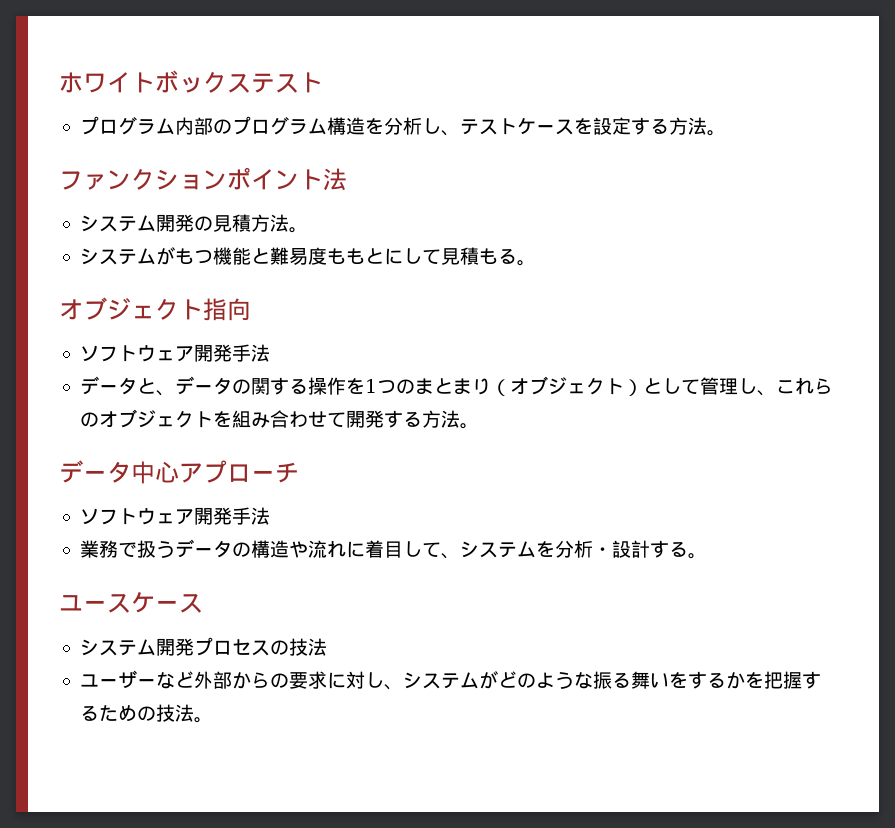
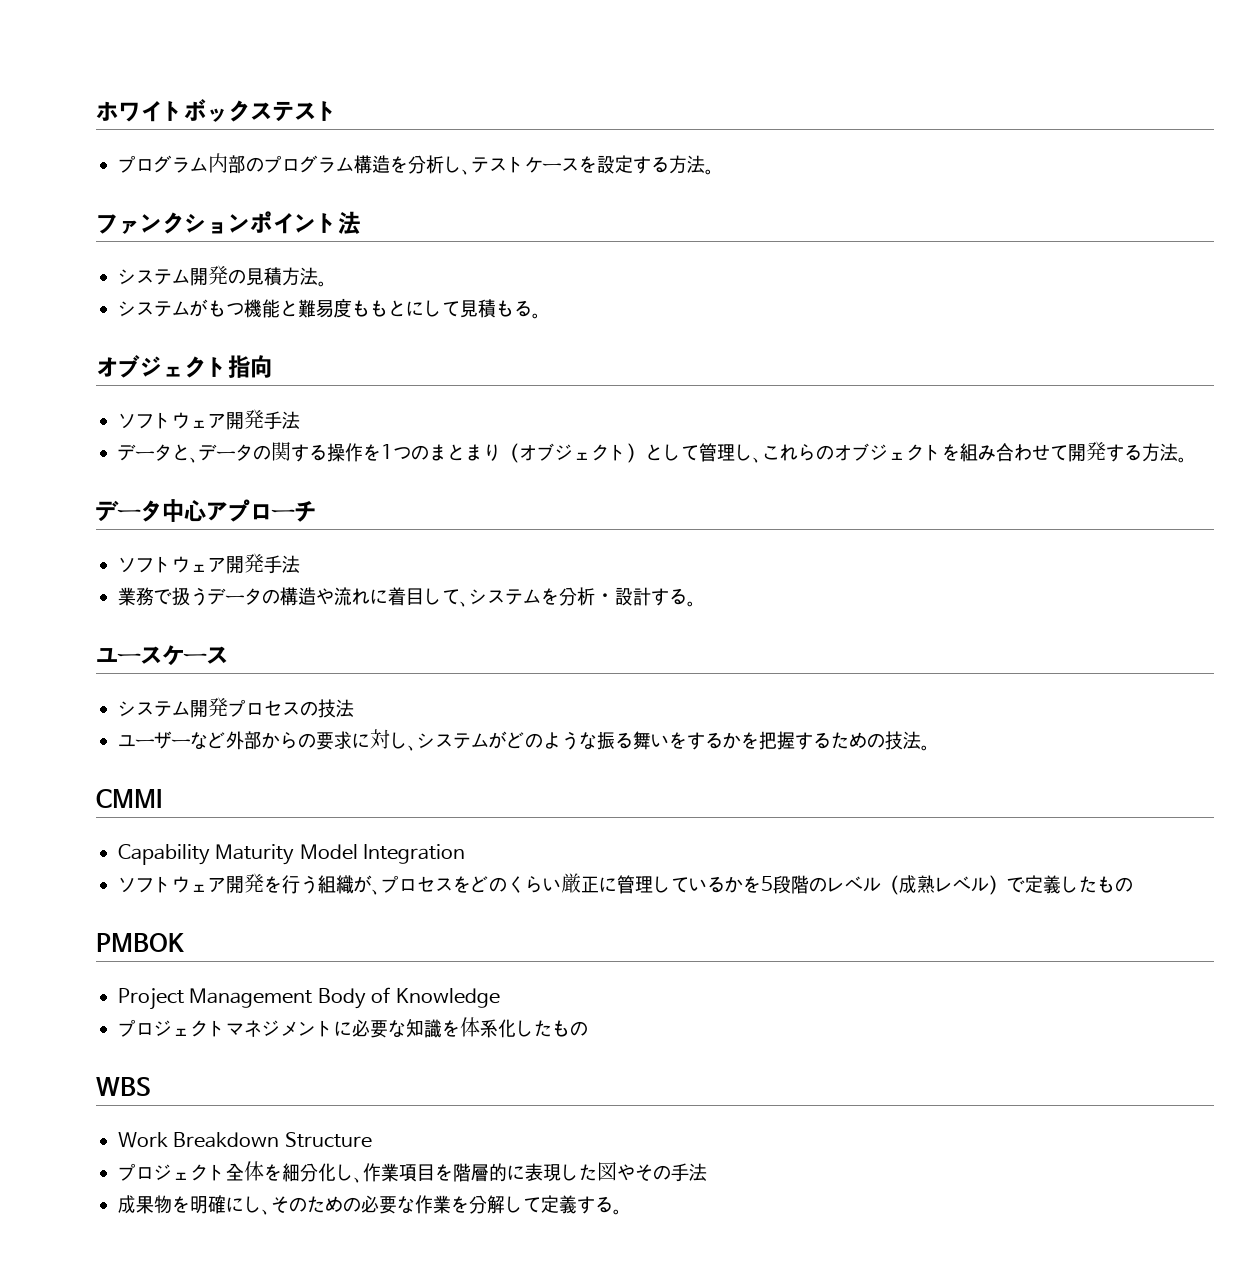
+ CMMI
+ Capability Maturity Model Integration
+ ソフトウェア開発を行う組織が、プロセスをどのくらい厳正に管理しているかを5段階のレベル（成熟レベル）で定義したもの
+ PMBOK
+ Project Management Body of Knowledge
+ プロジェクトマネジメントに必要な知識を体系化したもの
+ WBS
+ Work Breakdown Structure
+ プロジェクト全体を細分化し、作業項目を階層的に表現した図やその手法
+ 成果物を明確にし、そのための必要な作業を分解して定義する。

